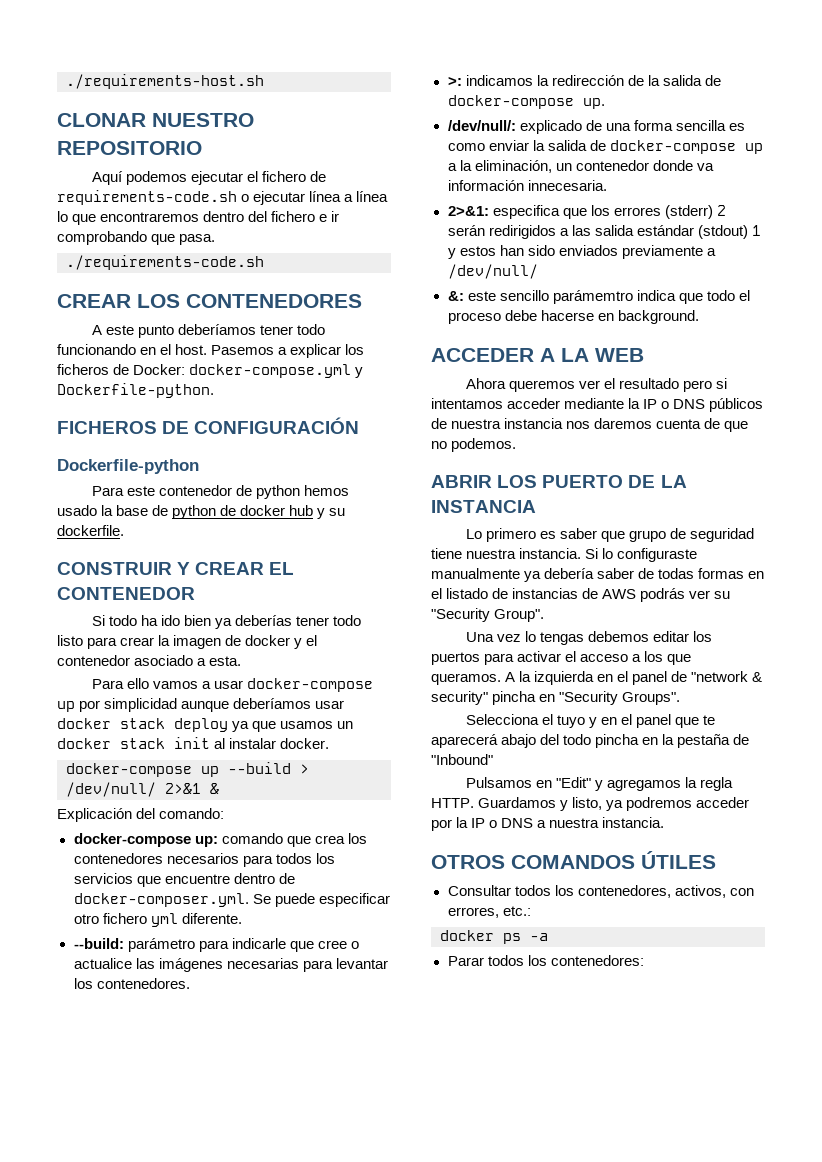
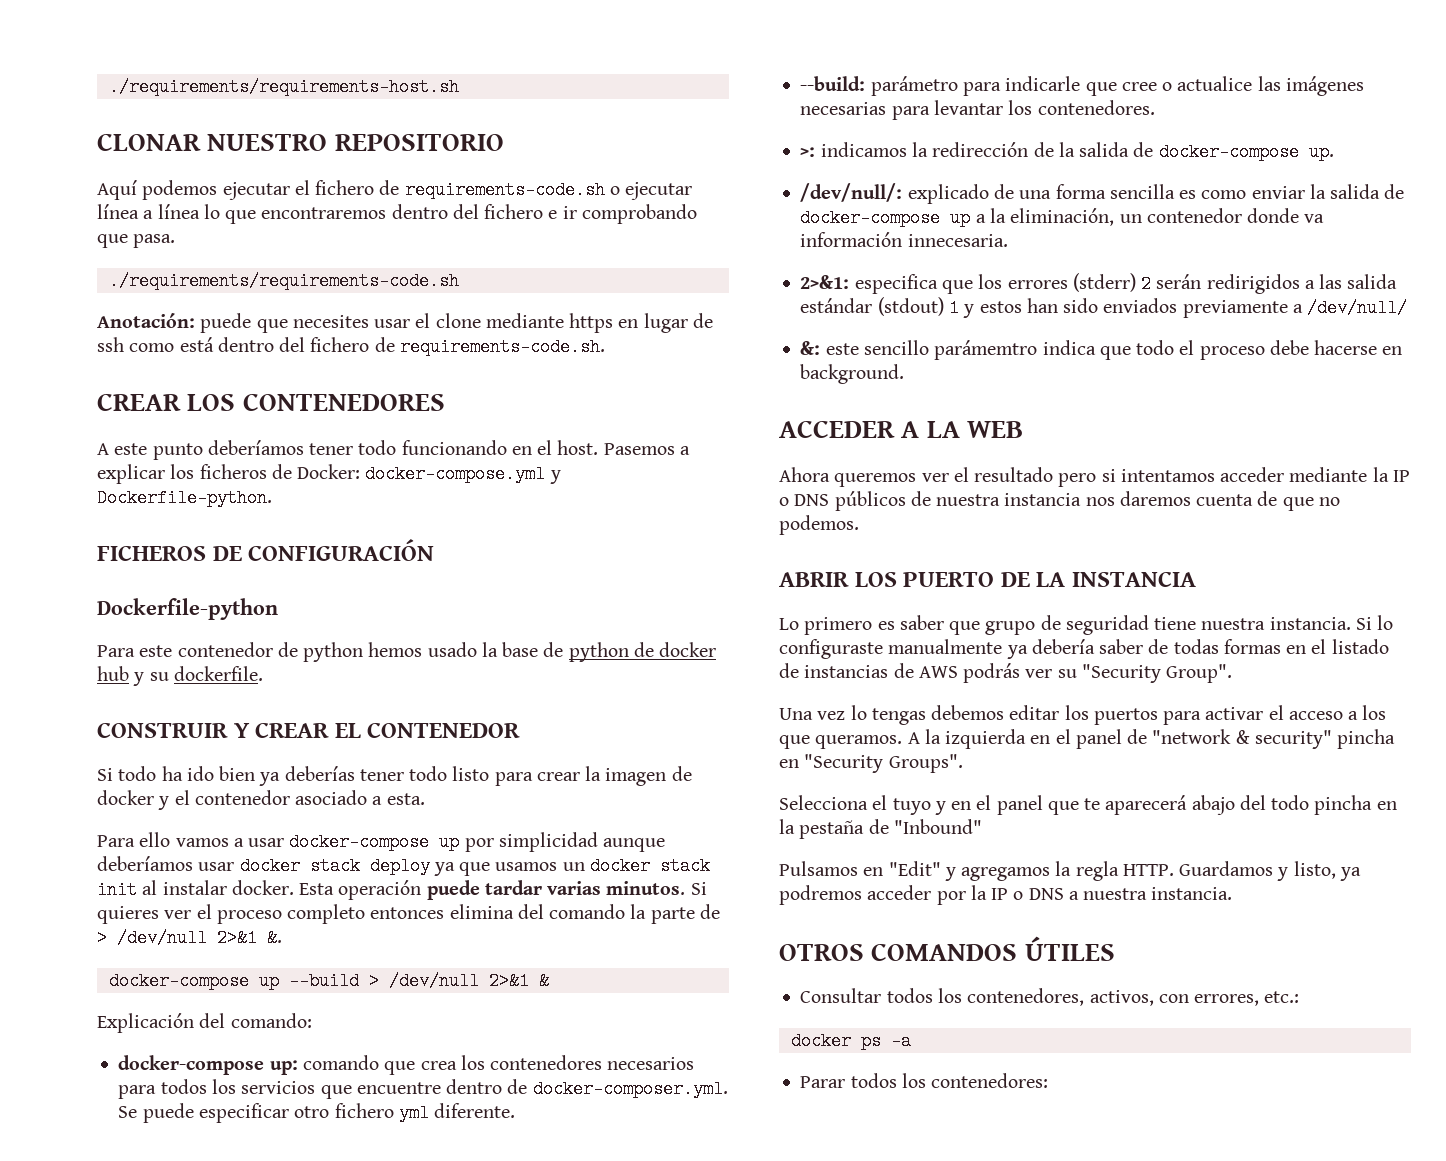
- ./requirements-host.sh
+ ./requirements/requirements-host.sh
- ./requirements-code.sh
+ ./requirements/requirements-code.sh
+ Anotación: puede que necesites usar el clone mediante https en lugar de ssh como está dentro del fichero de requirements-code.sh.
+ Esta operación puede tardar varias minutos. Si quieres ver el proceso completo entonces elimina del comando la parte de > /dev/null 2>&1 &.
- docker-compose up --build > /dev/null/ 2>&1 &
+ docker-compose up --build > /dev/null 2>&1 &

